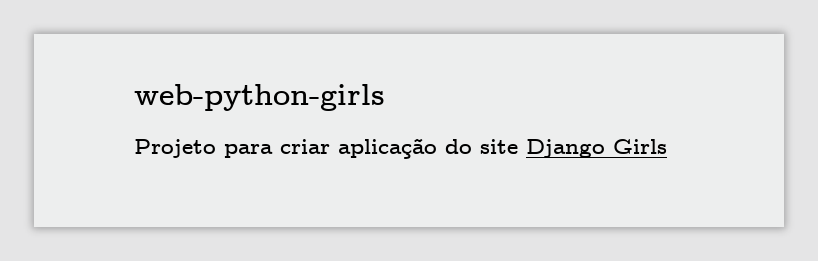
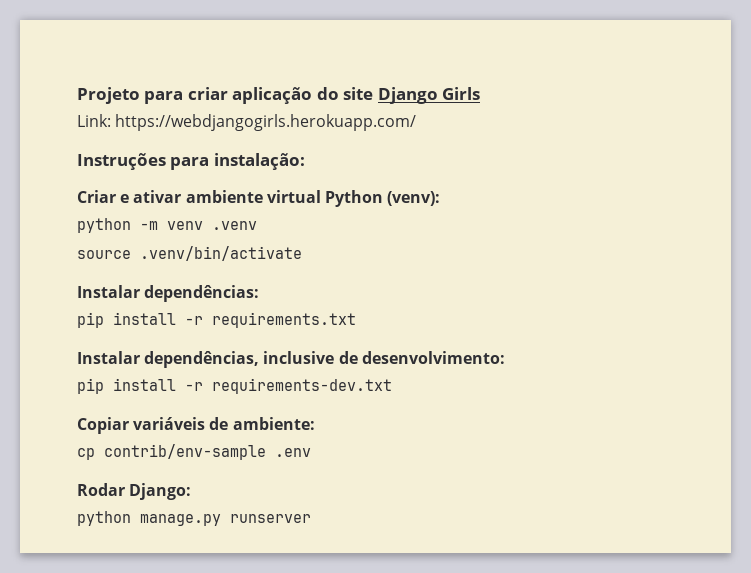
- web-python-girls
+ Link: https://webdjangogirls.herokuapp.com/
+ Instruções para instalação:
+ Criar e ativar ambiente virtual Python (venv):
+ python -m venv .venv
+ source .venv/bin/activate
+ Instalar dependências:
+ pip install -r requirements.txt
+ Instalar dependências, inclusive de desenvolvimento:
+ pip install -r requirements-dev.txt
+ Copiar variáveis de ambiente:
+ cp contrib/env-sample .env
+ Rodar Django:
+ python manage.py runserver

